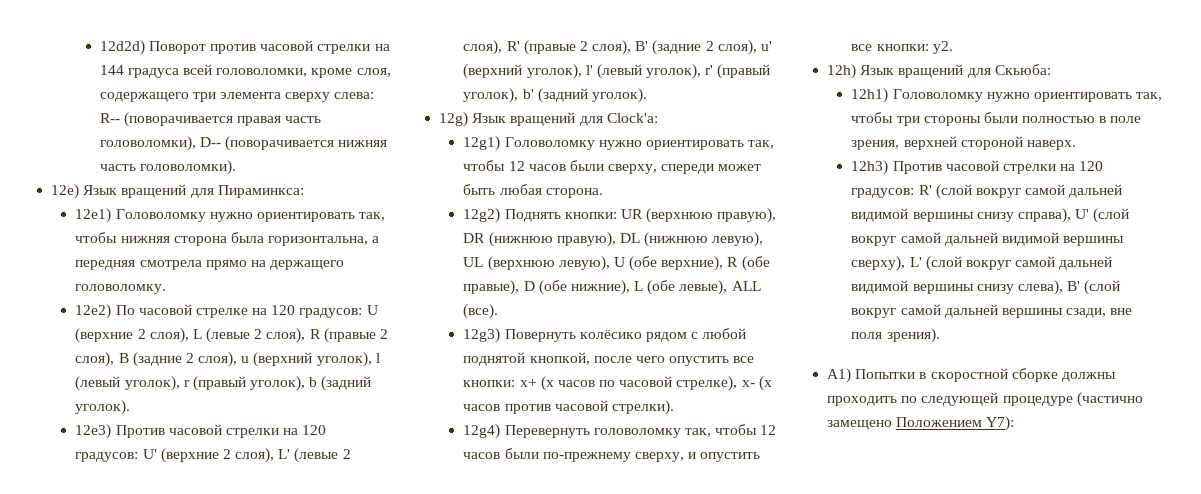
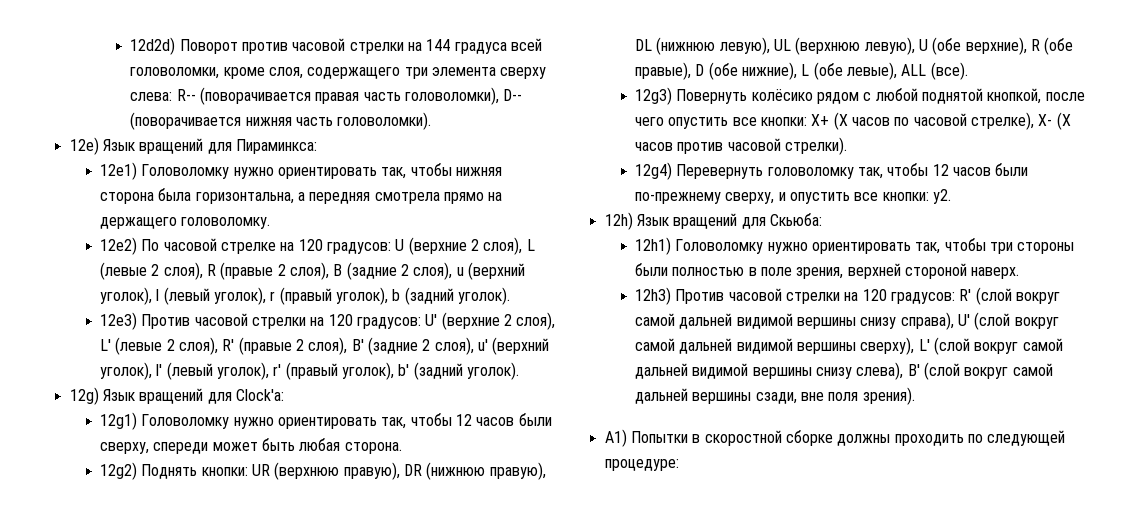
- 12g3) Повернуть колёсико рядом с любой поднятой кнопкой, после чего опустить все кнопки: x+ (x часов по часовой стрелке), x- (x часов против часовой стрелки).
+ 12g3) Повернуть колёсико рядом с любой поднятой кнопкой, после чего опустить все кнопки: X+ (X часов по часовой стрелке), X- (X часов против часовой стрелки).
- A1) Попытки в скоростной сборке должны проходить по следующей процедуре (частично замещено Положением Y7):
+ A1) Попытки в скоростной сборке должны проходить по следующей процедуре:

